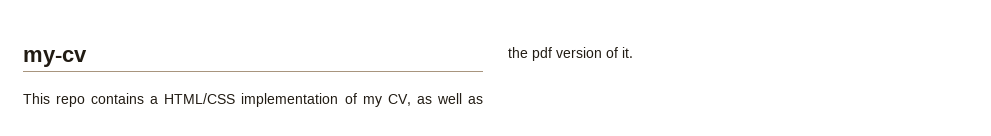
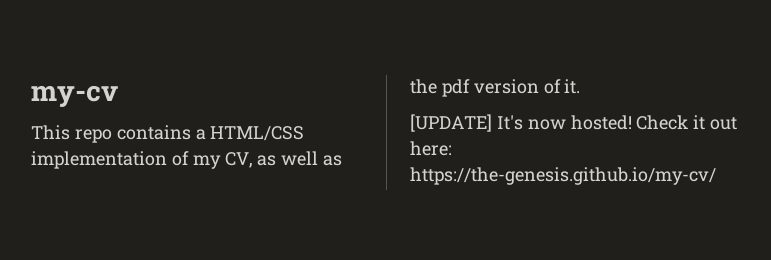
+ [UPDATE] It's now hosted! Check it out here: https://the-genesis.github.io/my-cv/

